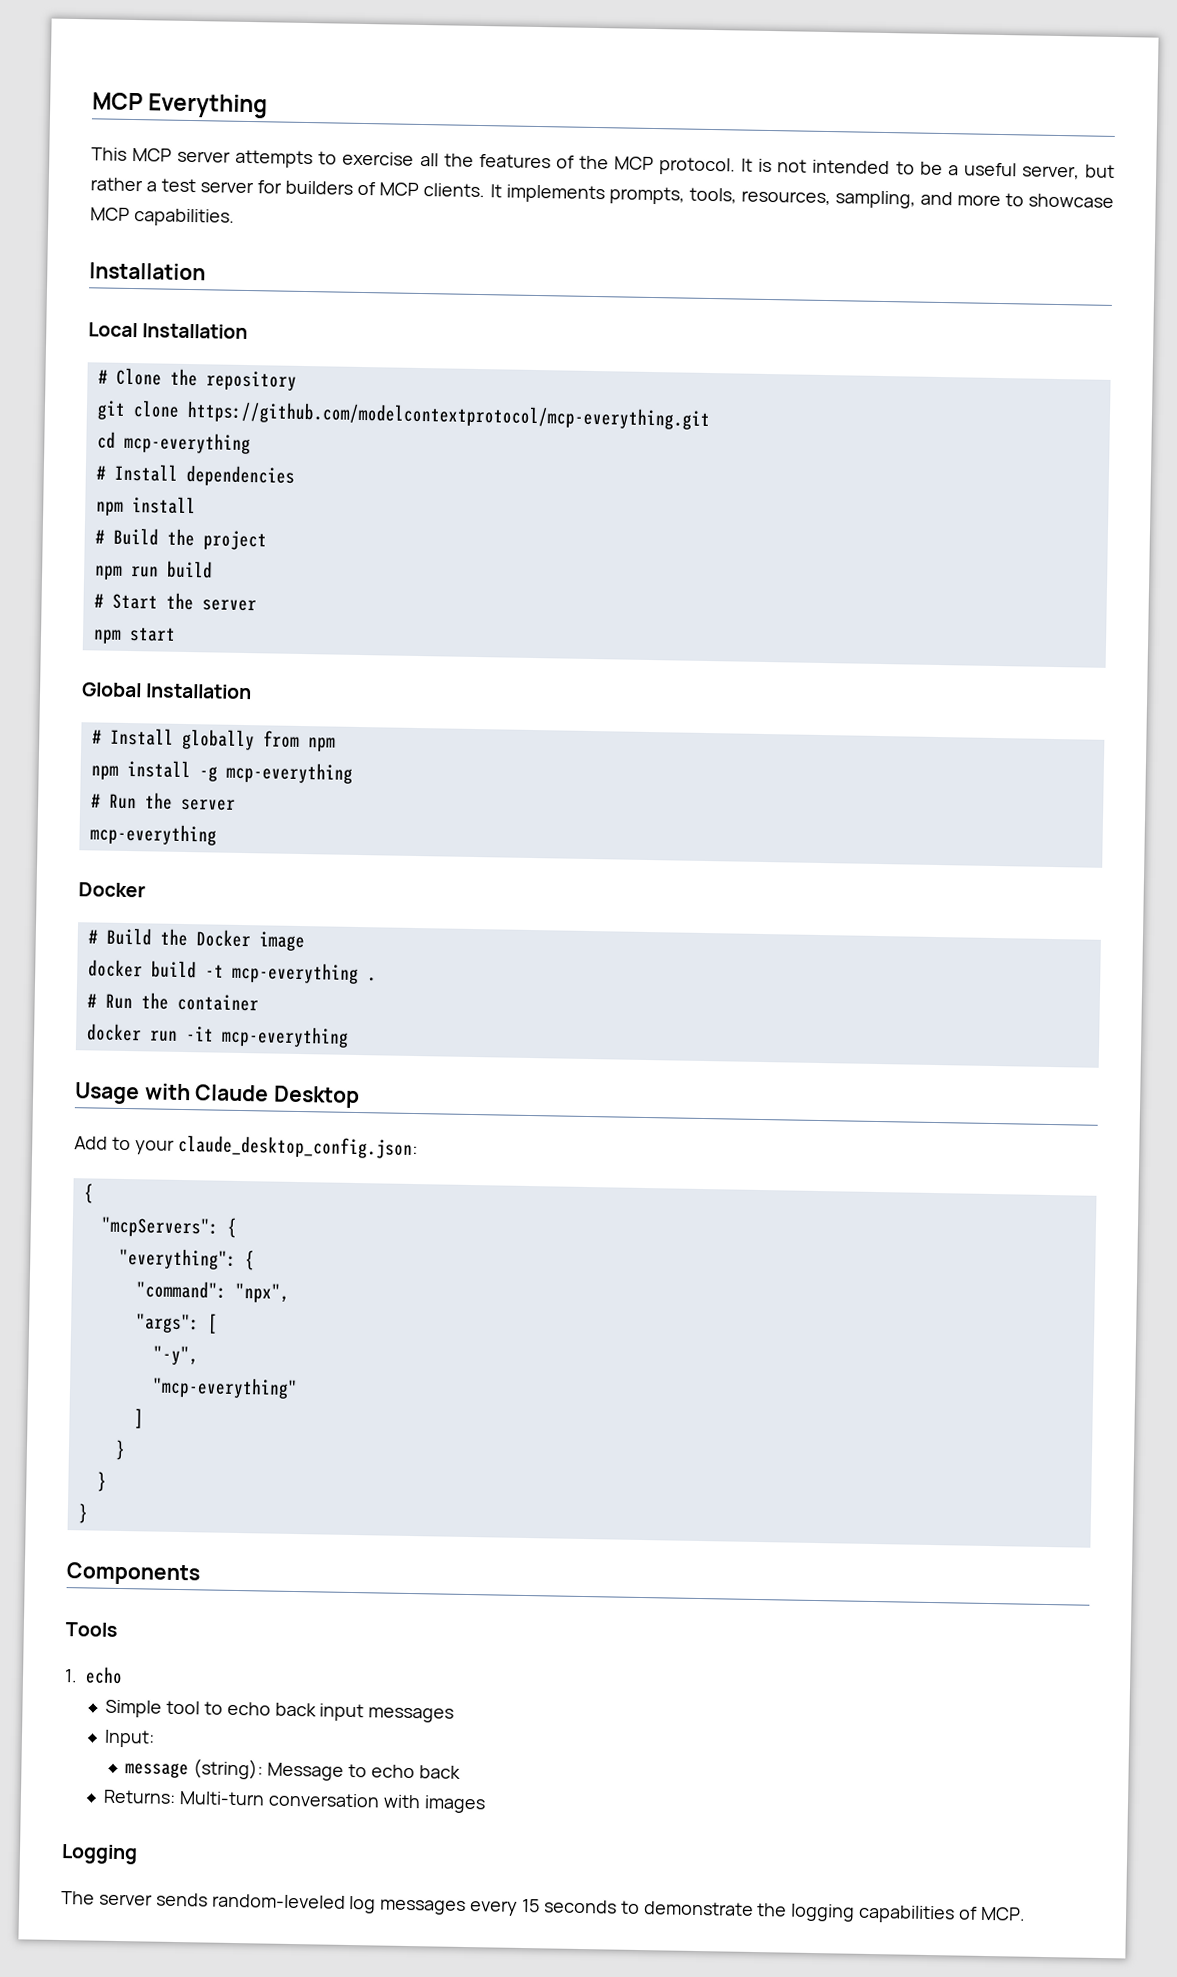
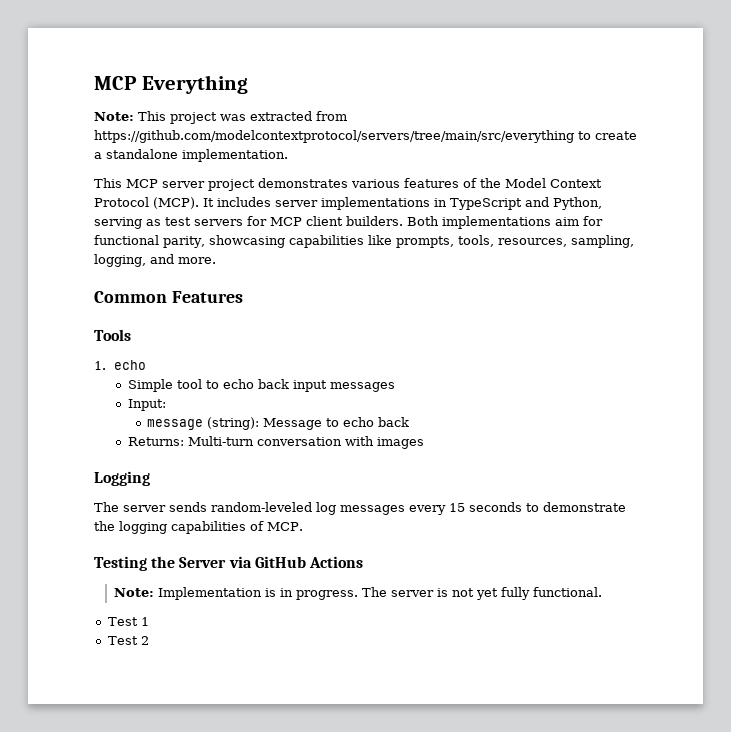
- This MCP server attempts to exercise all the features of the MCP protocol. It is not intended to be a useful server, but rather a test server for builders of MCP clients. It implements prompts, tools, resources, sampling, and more to showcase MCP capabilities.
- Installation
- Local Installation
- # Clone the repository
- git clone https://github.com/modelcontextprotocol/mcp-everything.git
- cd mcp-everything
- # Install dependencies
- npm install
- # Build the project
- npm run build
- # Start the server
- npm start
- Global Installation
- # Install globally from npm
- npm install -g mcp-everything
- # Run the server
- mcp-everything
- Docker
- # Build the Docker image
- docker build -t mcp-everything .
- # Run the container
- docker run -it mcp-everything
- Usage with Claude Desktop
- Add to your claude_desktop_config.json:
- {
- "mcpServers": {
- "everything": {
- "command": "npx",
- "args": [
- "-y",
- "mcp-everything"
- ]
- }
- }
- }
- Components
+ Note: This project was extracted from https://github.com/modelcontextprotocol/servers/tree/main/src/everything to create a standalone implementation.
+ This MCP server project demonstrates various features of the Model Context Protocol (MCP). It includes server implementations in TypeScript and Python, serving as test servers for MCP client builders. Both implementations aim for functional parity, showcasing capabilities like prompts, tools, resources, sampling, logging, and more.
+ Common Features
+ Testing the Server via GitHub Actions
+ Note: Implementation is in progress. The server is not yet fully functional.
+ Test 1
+ Test 2

